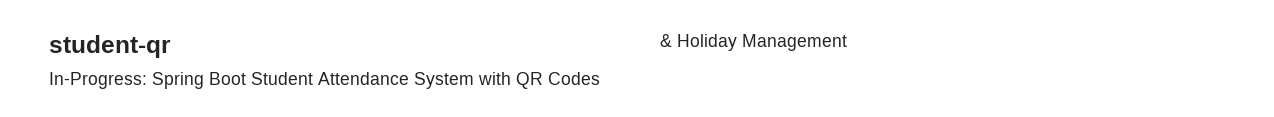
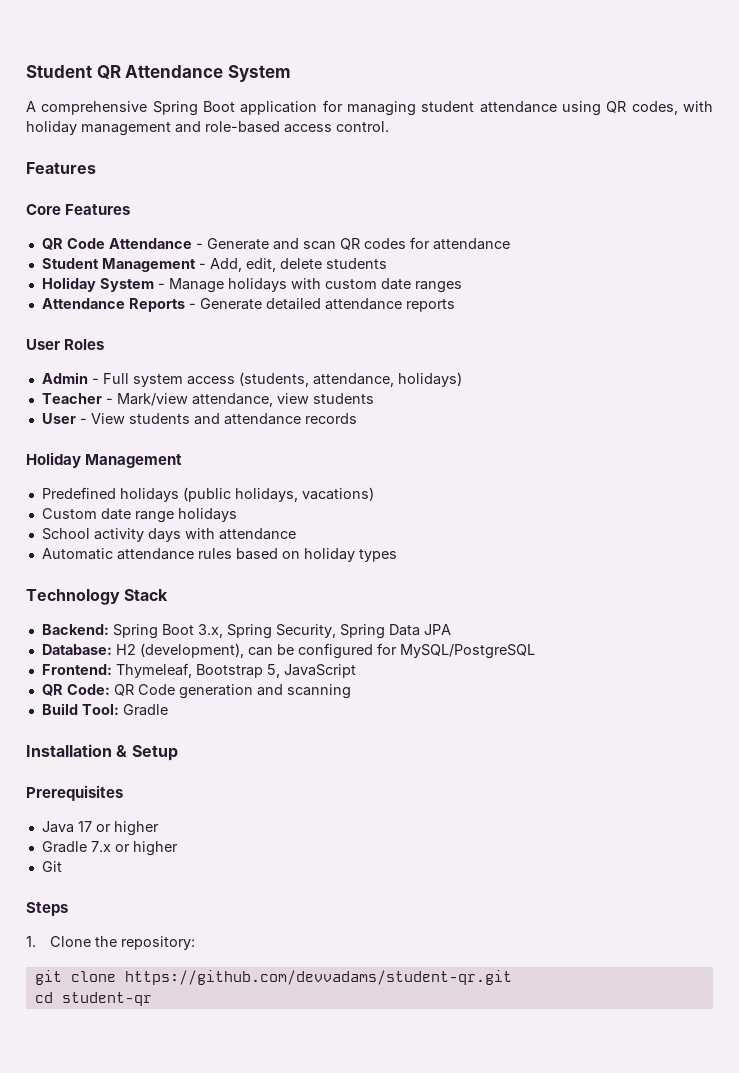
- student-qr
- In-Progress: Spring Boot Student Attendance System with QR Codes & Holiday Management
+ Student QR Attendance System
+ A comprehensive Spring Boot application for managing student attendance using QR codes, with holiday management and role-based access control.
+ Features
+ Core Features
+ QR Code Attendance - Generate and scan QR codes for attendance
+ Student Management - Add, edit, delete students
+ Holiday System - Manage holidays with custom date ranges
+ Attendance Reports - Generate detailed attendance reports
+ User Roles
+ Admin - Full system access (students, attendance, holidays)
+ Teacher - Mark/view attendance, view students
+ User - View students and attendance records
+ Holiday Management
+ Predefined holidays (public holidays, vacations)
+ Custom date range holidays
+ School activity days with attendance
+ Automatic attendance rules based on holiday types
+ Technology Stack
+ Backend: Spring Boot 3.x, Spring Security, Spring Data JPA
+ Database: H2 (development), can be configured for MySQL/PostgreSQL
+ Frontend: Thymeleaf, Bootstrap 5, JavaScript
+ QR Code: QR Code generation and scanning
+ Build Tool: Gradle
+ Installation & Setup
+ Prerequisites
+ Java 17 or higher
+ Gradle 7.x or higher
+ Git
+ Steps
+ 1. Clone the repository:
+ git clone https://github.com/devvadams/student-qr.git
+ cd student-qr

